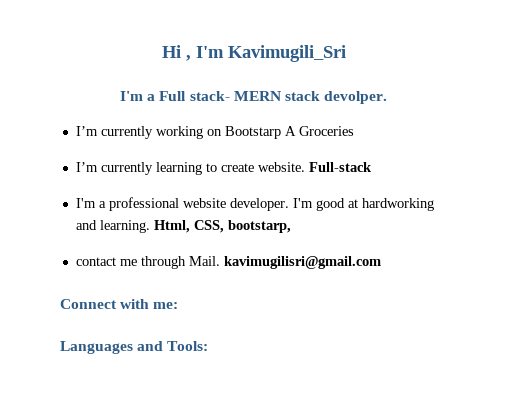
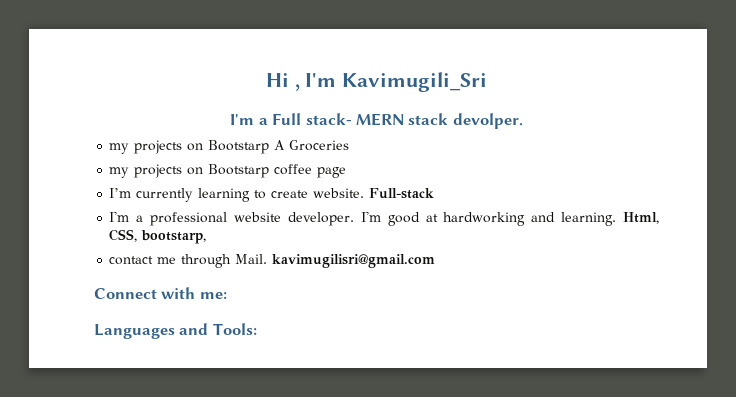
- I’m currently working on Bootstarp A Groceries
+ my projects on Bootstarp A Groceries
+ my projects on Bootstarp coffee page

